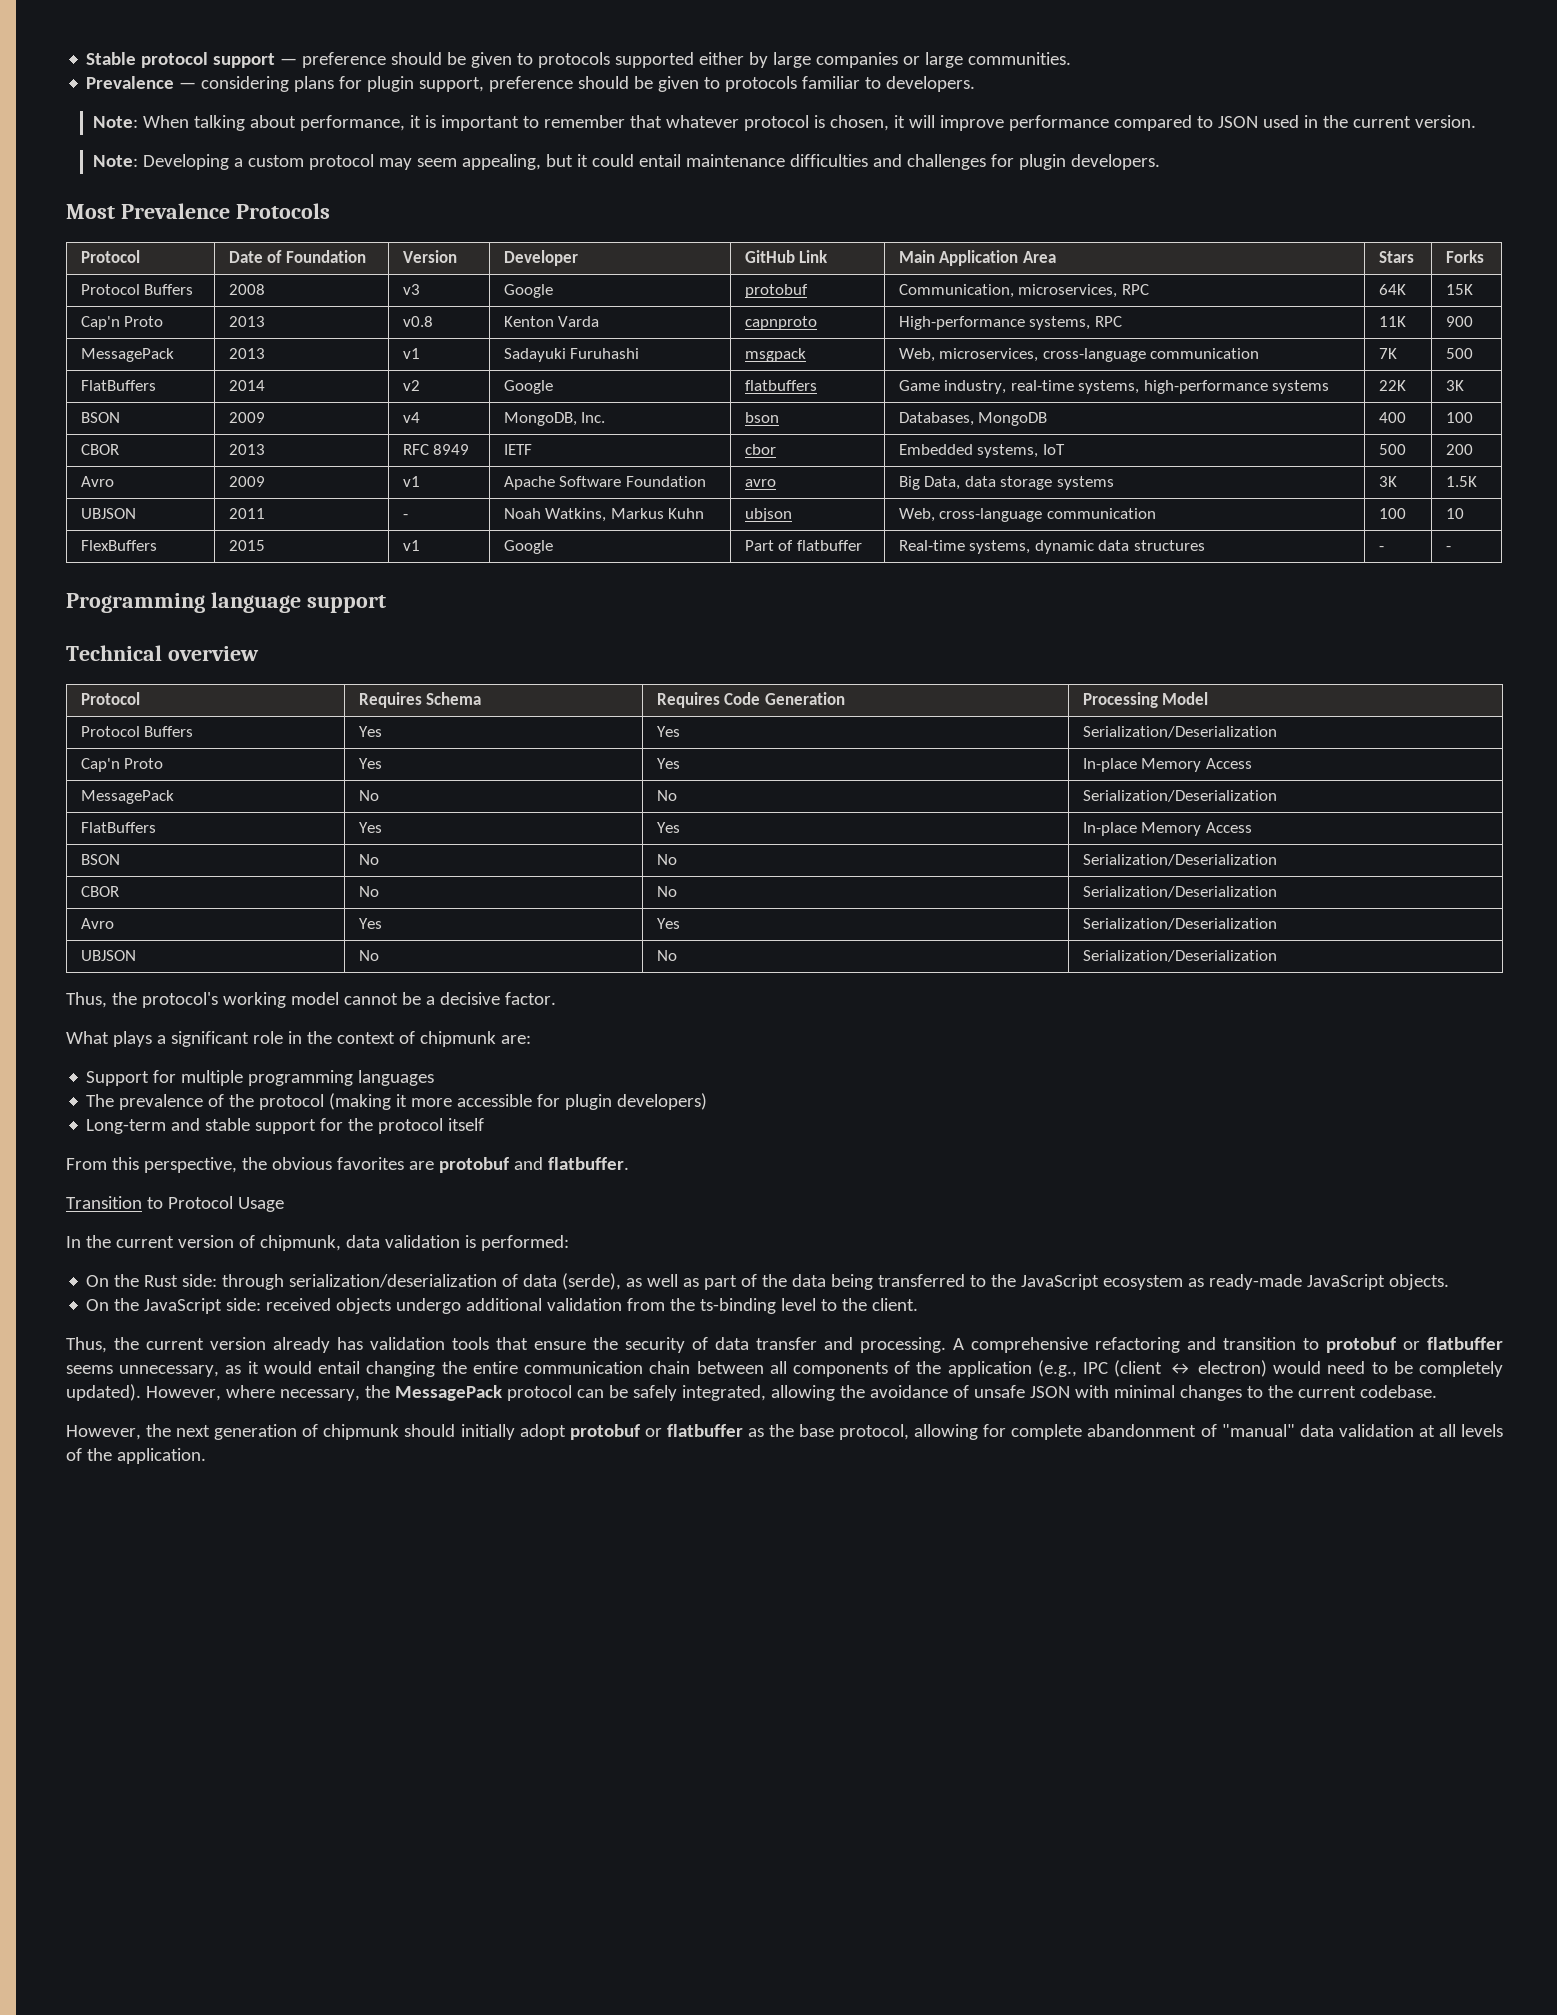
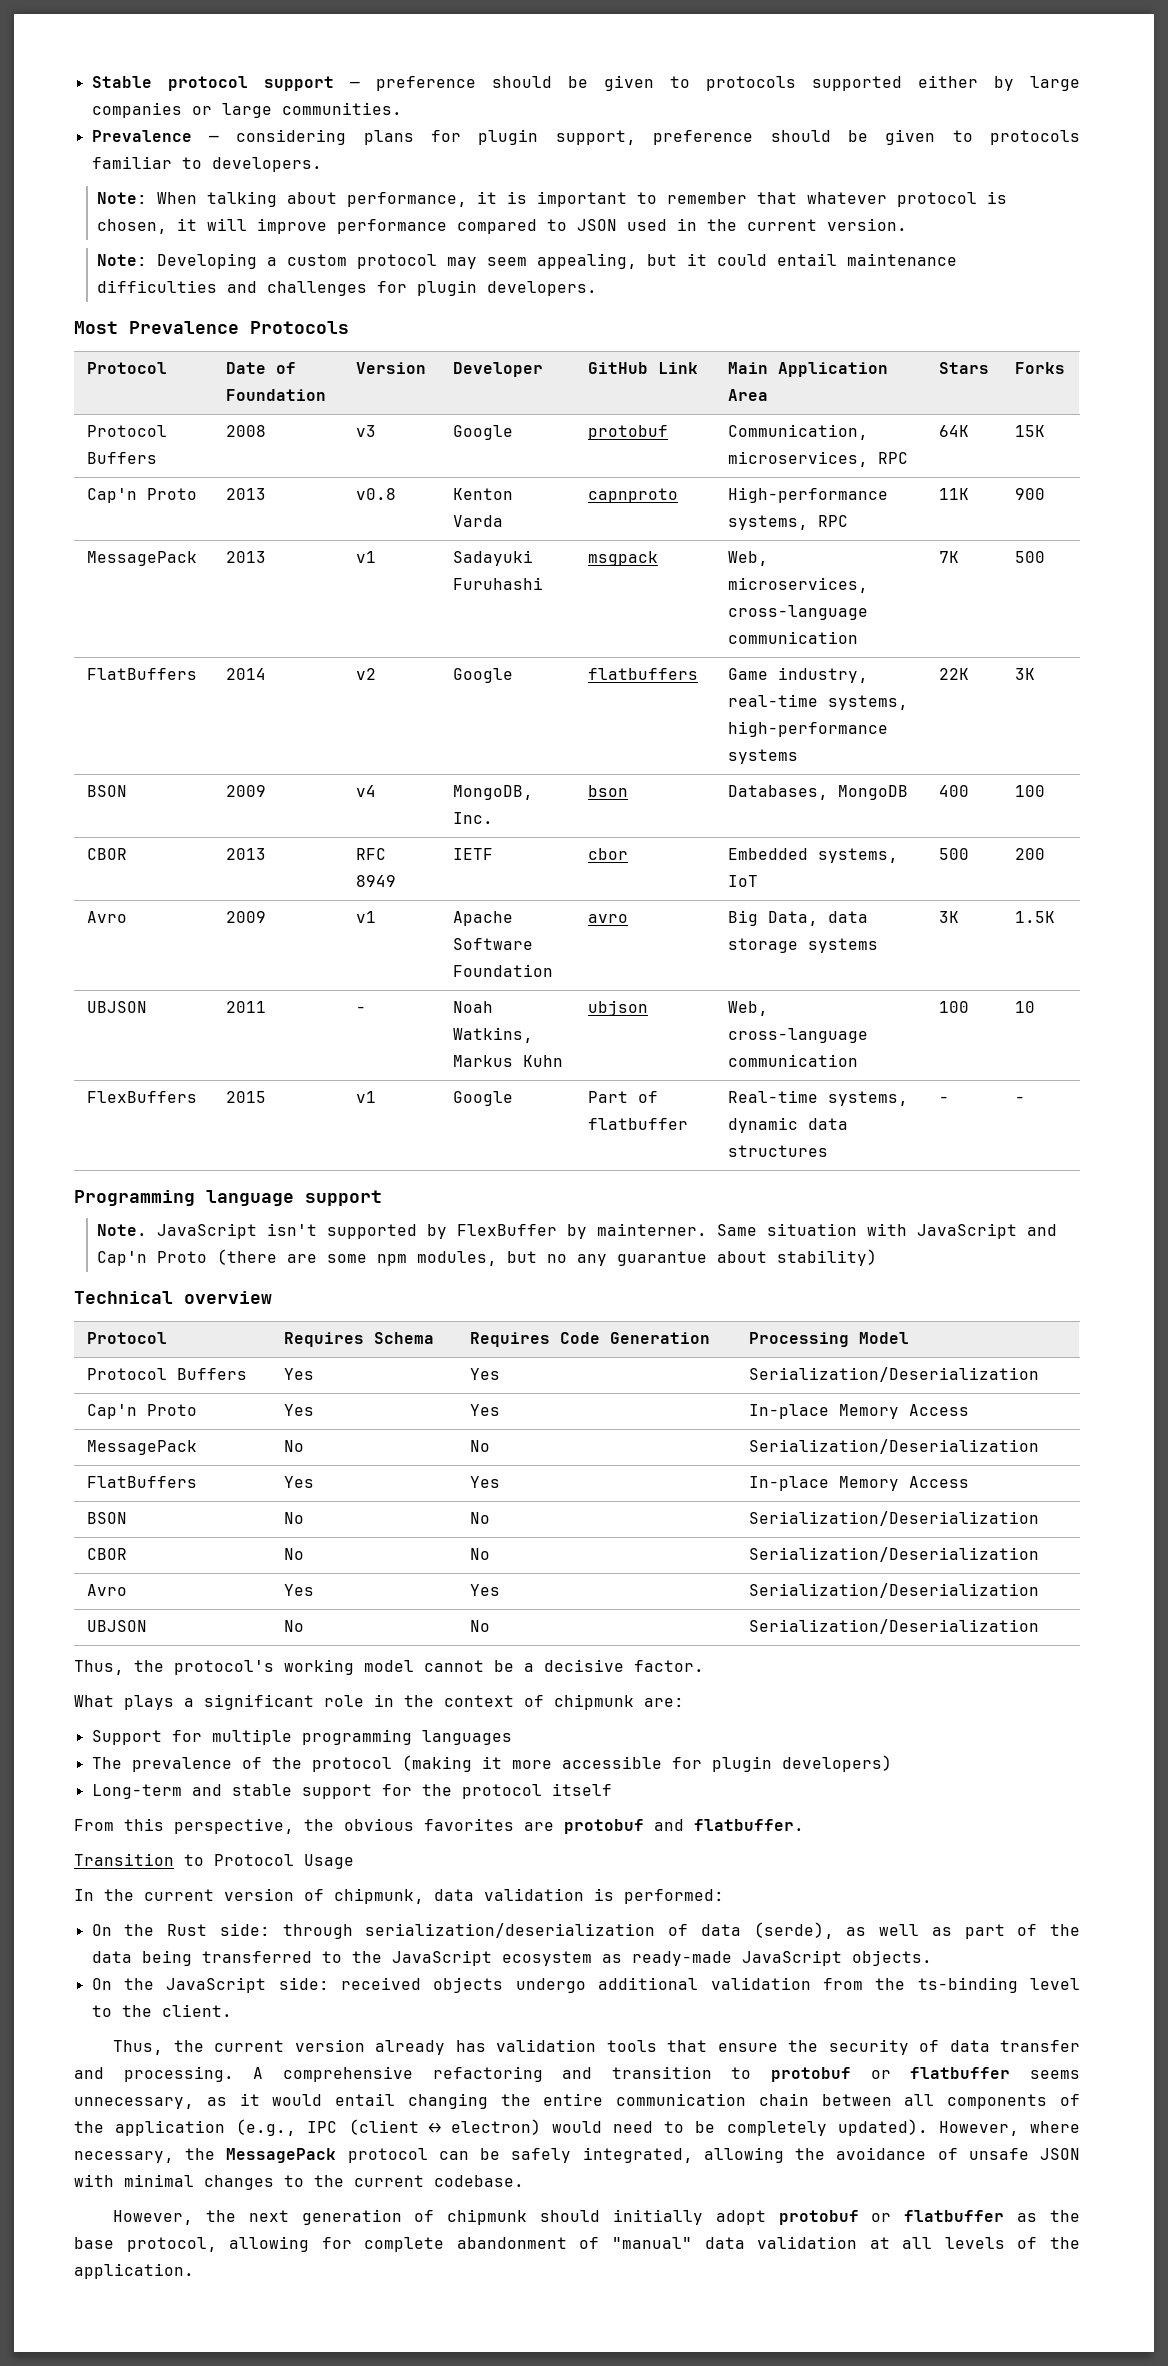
+ Note. JavaScript isn't supported by FlexBuffer by mainterner. Same situation with JavaScript and Cap'n Proto (there are some npm modules, but no any guarantue about stability)

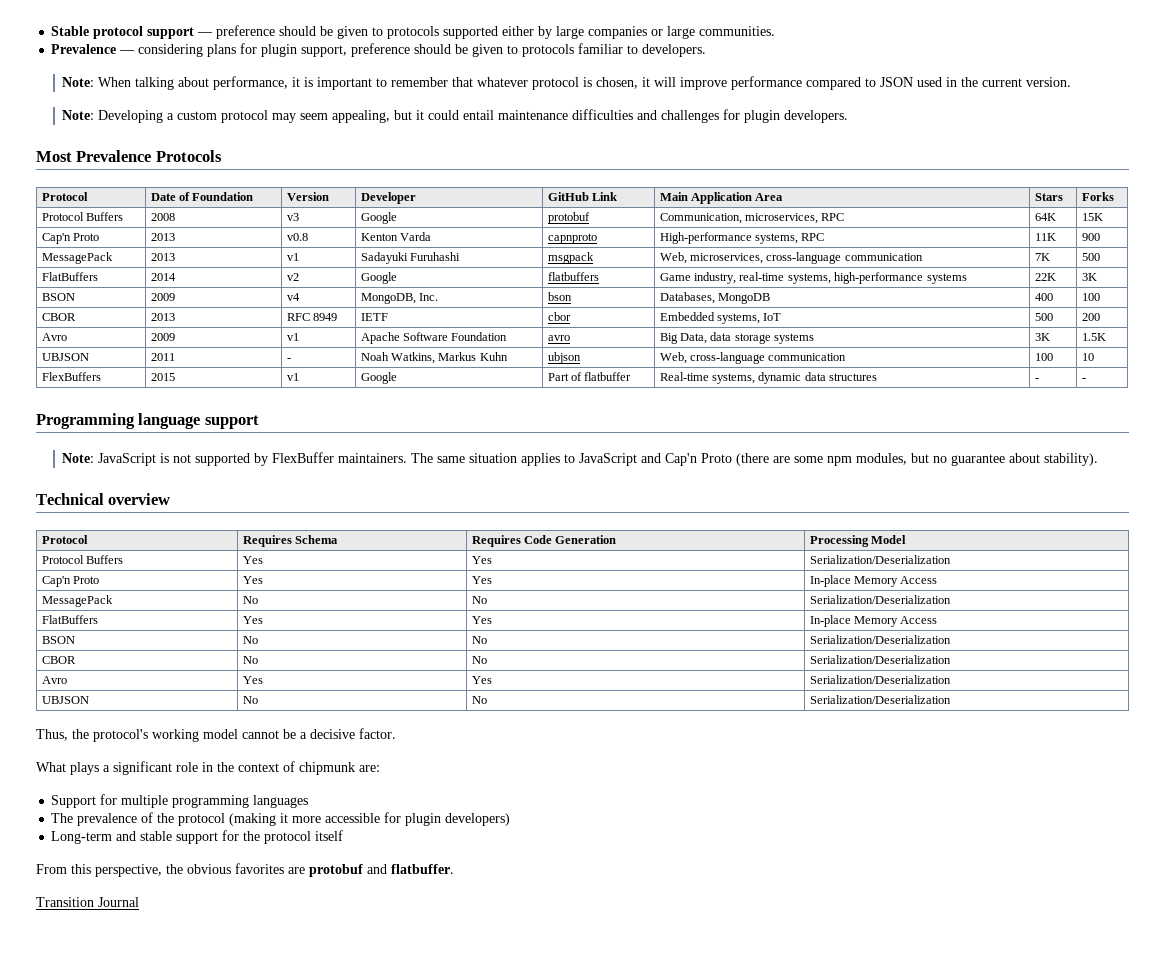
- Note. JavaScript isn't supported by FlexBuffer by mainterner. Same situation with JavaScript and Cap'n Proto (there are some npm modules, but no any guarantue about stability)
+ Note: JavaScript is not supported by FlexBuffer maintainers. The same situation applies to JavaScript and Cap'n Proto (there are some npm modules, but no guarantee about stability).
- Transition to Protocol Usage
- In the current version of chipmunk, data validation is performed:
- On the Rust side: through serialization/deserialization of data (serde), as well as part of the data being transferred to the JavaScript ecosystem as ready-made JavaScript objects.
- On the JavaScript side: received objects undergo additional validation from the ts-binding level to the client.
- Thus, the current version already has validation tools that ensure the security of data transfer and processing. A comprehensive refactoring and transition to protobuf or flatbuffer seems unnecessary, as it would entail changing the entire communication chain between all components of the application (e.g., IPC (client ↔ electron) would need to be completely updated). However, where necessary, the MessagePack protocol can be safely integrated, allowing the avoidance of unsafe JSON with minimal changes to the current codebase.
- However, the next generation of chipmunk should initially adopt protobuf or flatbuffer as the base protocol, allowing for complete abandonment of "manual" data validation at all levels of the application.
+ Transition Journal

